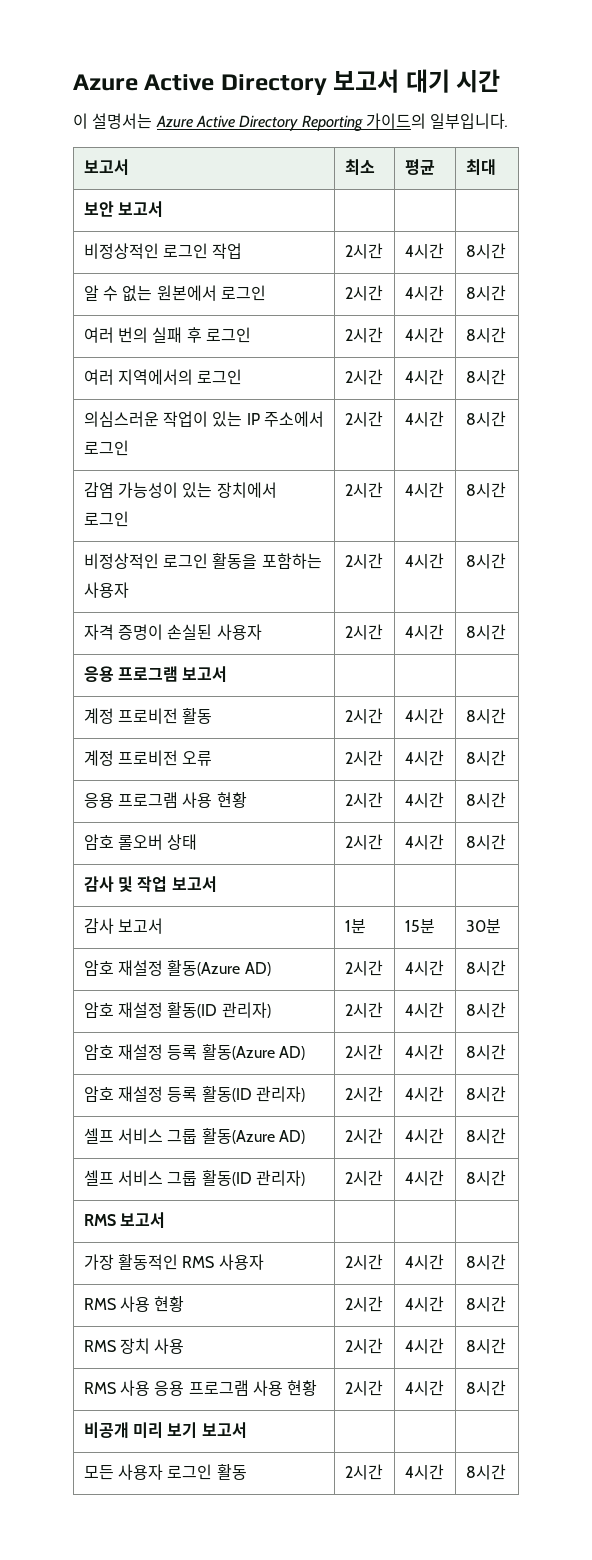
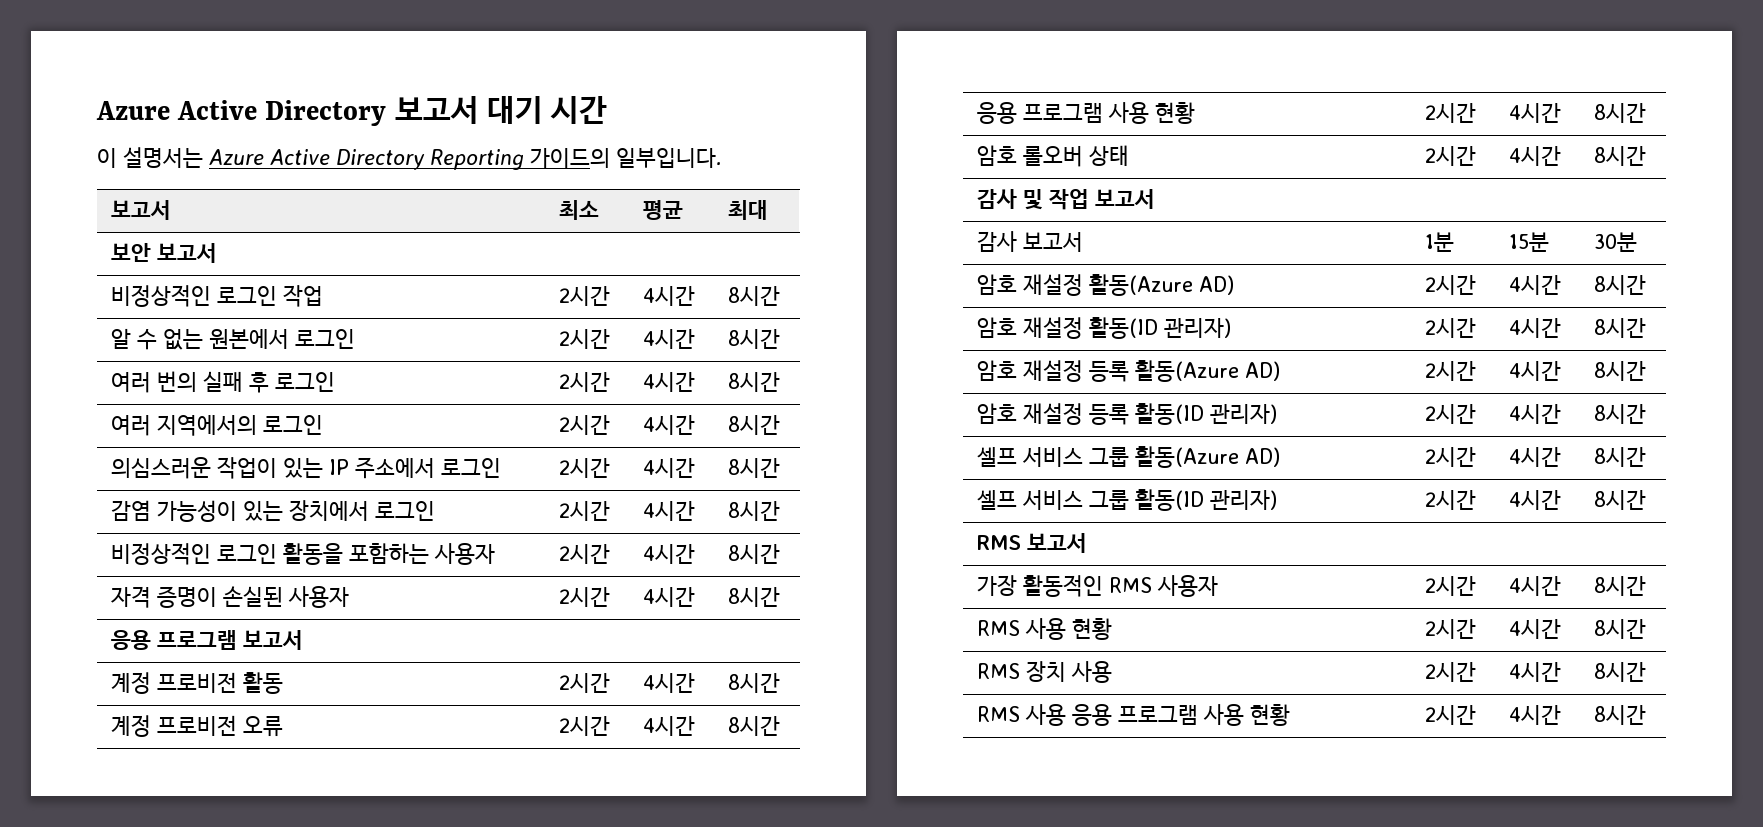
- 비공개 미리 보기 보고서 | | |
- 모든 사용자 로그인 활동 | 2시간 | 4시간 | 8시간

